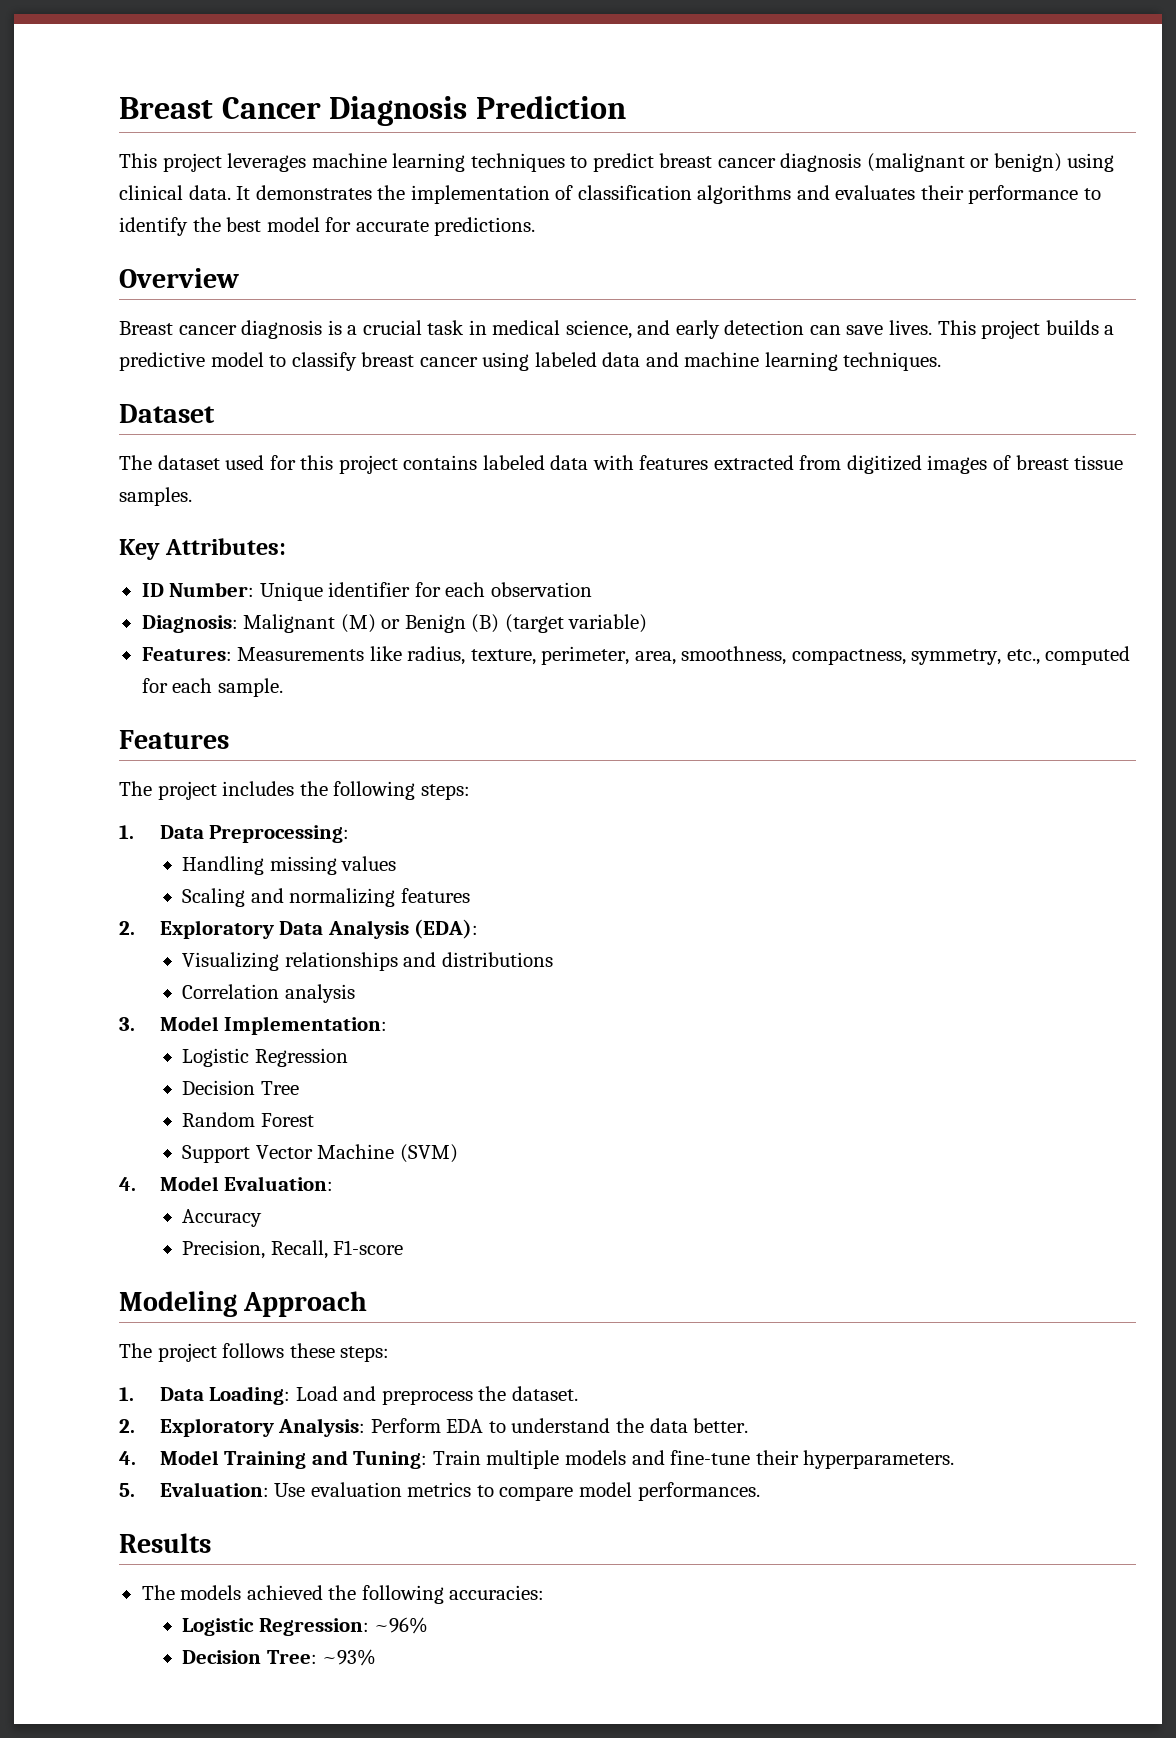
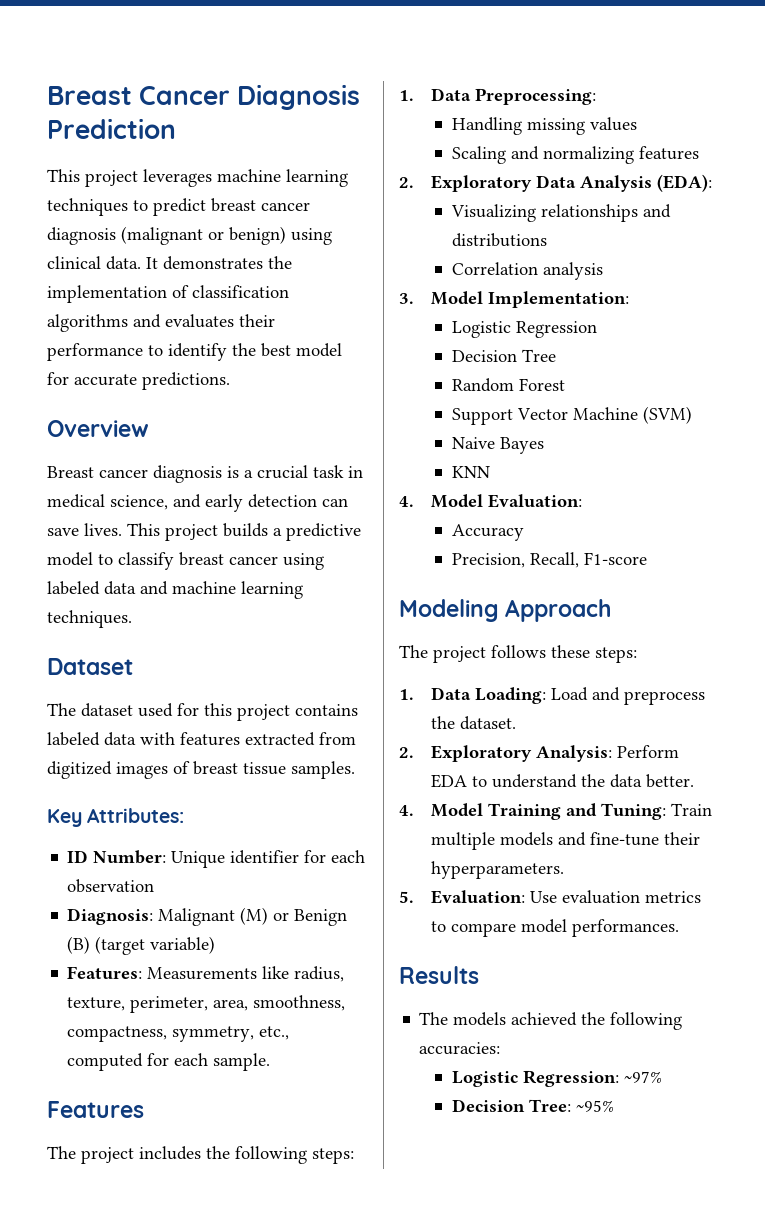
+ Naive Bayes
+ KNN
- Logistic Regression: ~96%
+ Logistic Regression: ~97%
- Decision Tree: ~93%
+ Decision Tree: ~95%

